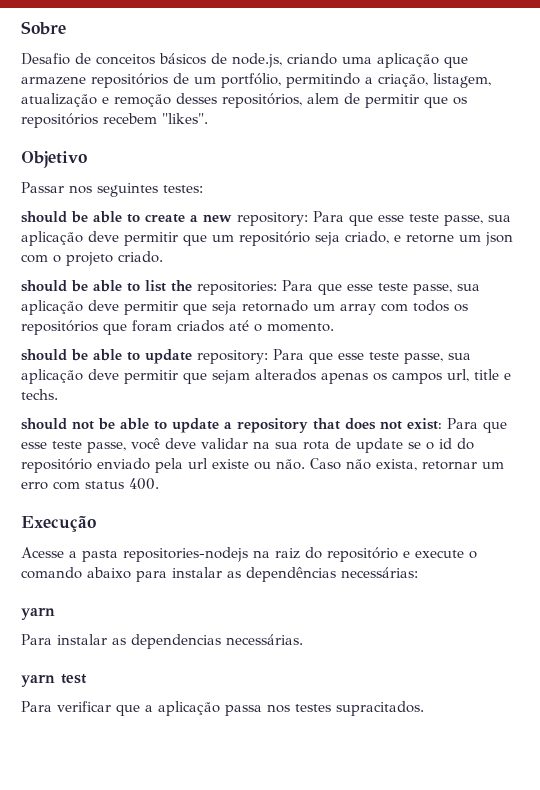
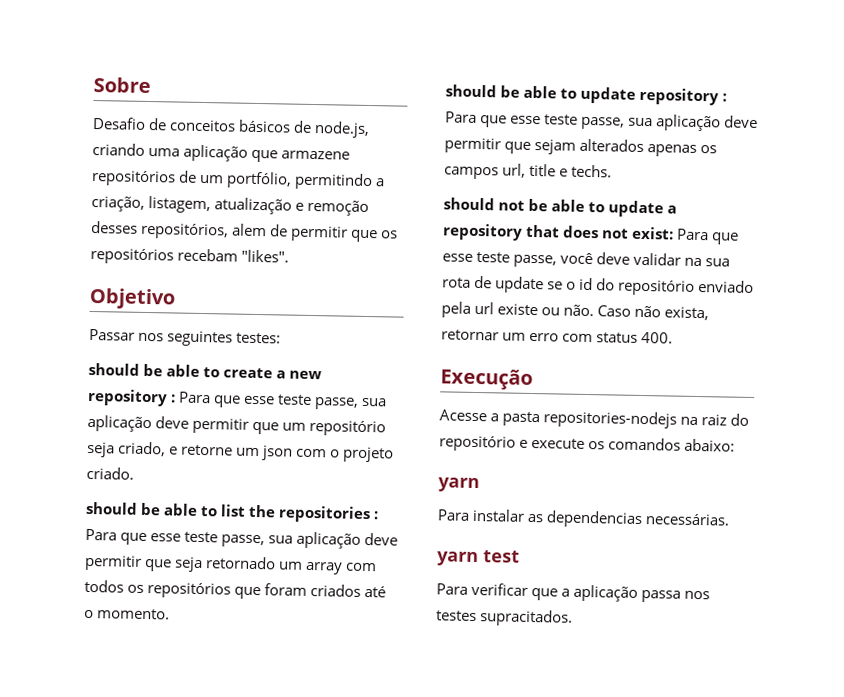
- Desafio de conceitos básicos de node.js, criando uma aplicação que armazene repositórios de um portfólio, permitindo a criação, listagem, atualização e remoção desses repositórios, alem de permitir que os repositórios recebem "likes".
+ Desafio de conceitos básicos de node.js, criando uma aplicação que armazene repositórios de um portfólio, permitindo a criação, listagem, atualização e remoção desses repositórios, alem de permitir que os repositórios recebam "likes".
- should be able to create a new repository: Para que esse teste passe, sua aplicação deve permitir que um repositório seja criado, e retorne um json com o projeto criado.
+ should be able to create a new repository : Para que esse teste passe, sua aplicação deve permitir que um repositório seja criado, e retorne um json com o projeto criado.
- should be able to list the repositories: Para que esse teste passe, sua aplicação deve permitir que seja retornado um array com todos os repositórios que foram criados até o momento.
+ should be able to list the repositories : Para que esse teste passe, sua aplicação deve permitir que seja retornado um array com todos os repositórios que foram criados até o momento.
- should be able to update repository: Para que esse teste passe, sua aplicação deve permitir que sejam alterados apenas os campos url, title e techs.
+ should be able to update repository : Para que esse teste passe, sua aplicação deve permitir que sejam alterados apenas os campos url, title e techs.
- Acesse a pasta repositories-nodejs na raiz do repositório e execute o comando abaixo para instalar as dependências necessárias:
+ Acesse a pasta repositories-nodejs na raiz do repositório e execute os comandos abaixo:

